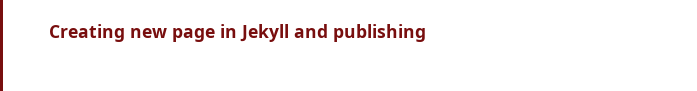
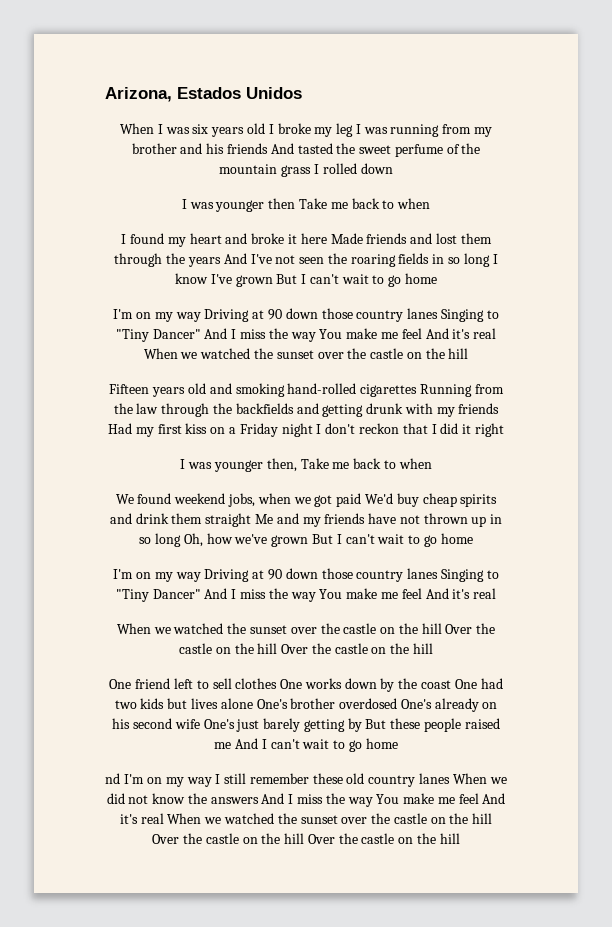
- Creating new page in Jekyll and publishing
+ Arizona, Estados Unidos
+ When I was six years old I broke my leg I was running from my brother and his friends And tasted the sweet perfume of the mountain grass I rolled down
+ I was younger then Take me back to when
+ I found my heart and broke it here Made friends and lost them through the years And I've not seen the roaring fields in so long I know I've grown But I can't wait to go home
+ I'm on my way Driving at 90 down those country lanes Singing to "Tiny Dancer" And I miss the way You make me feel And it's real When we watched the sunset over the castle on the hill
+ Fifteen years old and smoking hand-rolled cigarettes Running from the law through the backfields and getting drunk with my friends Had my first kiss on a Friday night I don't reckon that I did it right
+ I was younger then, Take me back to when
+ We found weekend jobs, when we got paid We'd buy cheap spirits and drink them straight Me and my friends have not thrown up in so long Oh, how we've grown But I can't wait to go home
+ I'm on my way Driving at 90 down those country lanes Singing to "Tiny Dancer" And I miss the way You make me feel And it's real
+ When we watched the sunset over the castle on the hill Over the castle on the hill Over the castle on the hill
+ One friend left to sell clothes One works down by the coast One had two kids but lives alone One's brother overdosed One's already on his second wife One's just barely getting by But these people raised me And I can't wait to go home
+ nd I'm on my way I still remember these old country lanes When we did not know the answers And I miss the way You make me feel And it's real When we watched the sunset over the castle on the hill Over the castle on the hill Over the castle on the hill

